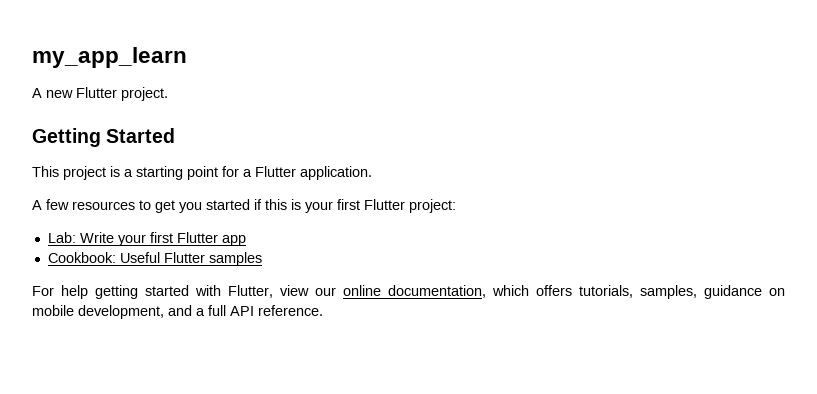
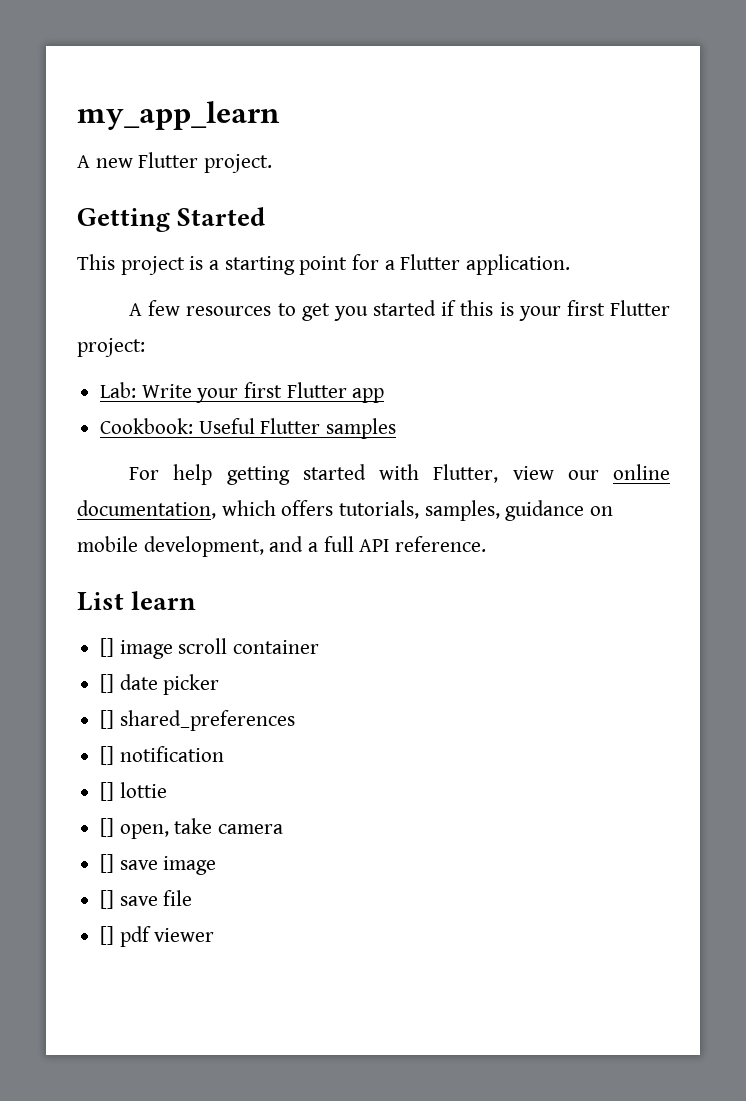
+ List learn
+ [] image scroll container
+ [] date picker
+ [] shared_preferences
+ [] notification
+ [] lottie
+ [] open, take camera
+ [] save image
+ [] save file
+ [] pdf viewer

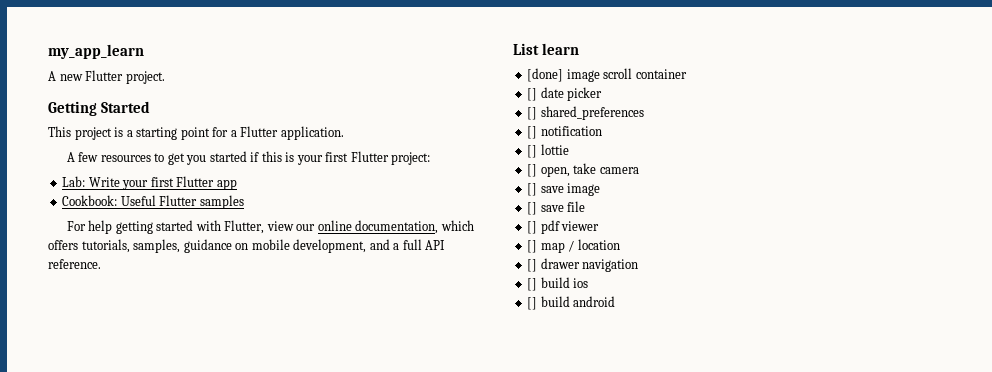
- [] image scroll container
+ [done] image scroll container
+ [] map / location
+ [] drawer navigation
+ [] build ios
+ [] build android

